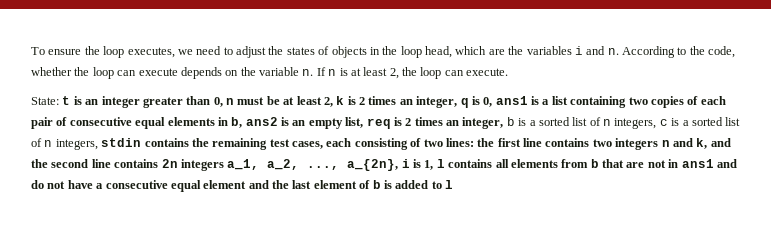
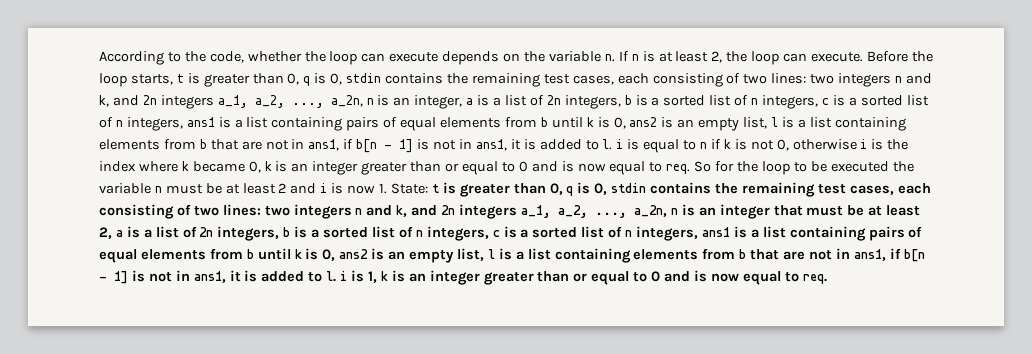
- To ensure the loop executes, we need to adjust the states of objects in the loop head, which are the variables i and n.
- If n is at least 2, the loop can execute.
- State: t is an integer greater than 0, n must be at least 2, k is 2 times an integer, q is 0, ans1 is a list containing two copies of each pair of consecutive equal elements in b, ans2 is an empty list, req is 2 times an integer, b is a sorted list of n integers, c is a sorted list of n integers, stdin contains the remaining test cases, each consisting of two lines: the first line contains two integers n and k, and the second line contains 2n integers a_1, a_2, ..., a_{2n}, i is 1, l contains all elements from b that are not in ans1 and do not have a consecutive equal element and the last element of b is added to l
+ If n is at least 2, the loop can execute. Before the loop starts, t is greater than 0, q is 0, stdin contains the remaining test cases, each consisting of two lines: two integers n and k, and 2n integers a_1, a_2, ..., a_2n, n is an integer, a is a list of 2n integers, b is a sorted list of n integers, c is a sorted list of n integers, ans1 is a list containing pairs of equal elements from b until k is 0, ans2 is an empty list, l is a list containing elements from b that are not in ans1, if b[n - 1] is not in ans1, it is added to l. i is equal to n if k is not 0, otherwise i is the index where k became 0, k is an integer greater than or equal to 0 and is now equal to req. So for the loop to be executed the variable n must be at least 2 and i is now 1. State: t is greater than 0, q is 0, stdin contains the remaining test cases, each consisting of two lines: two integers n and k, and 2n integers a_1, a_2, ..., a_2n, n is an integer that must be at least 2, a is a list of 2n integers, b is a sorted list of n integers, c is a sorted list of n integers, ans1 is a list containing pairs of equal elements from b until k is 0, ans2 is an empty list, l is a list containing elements from b that are not in ans1, if b[n - 1] is not in ans1, it is added to l. i is 1, k is an integer greater than or equal to 0 and is now equal to req.

